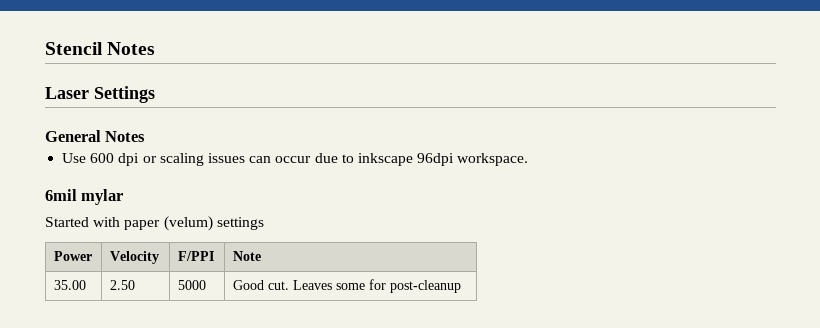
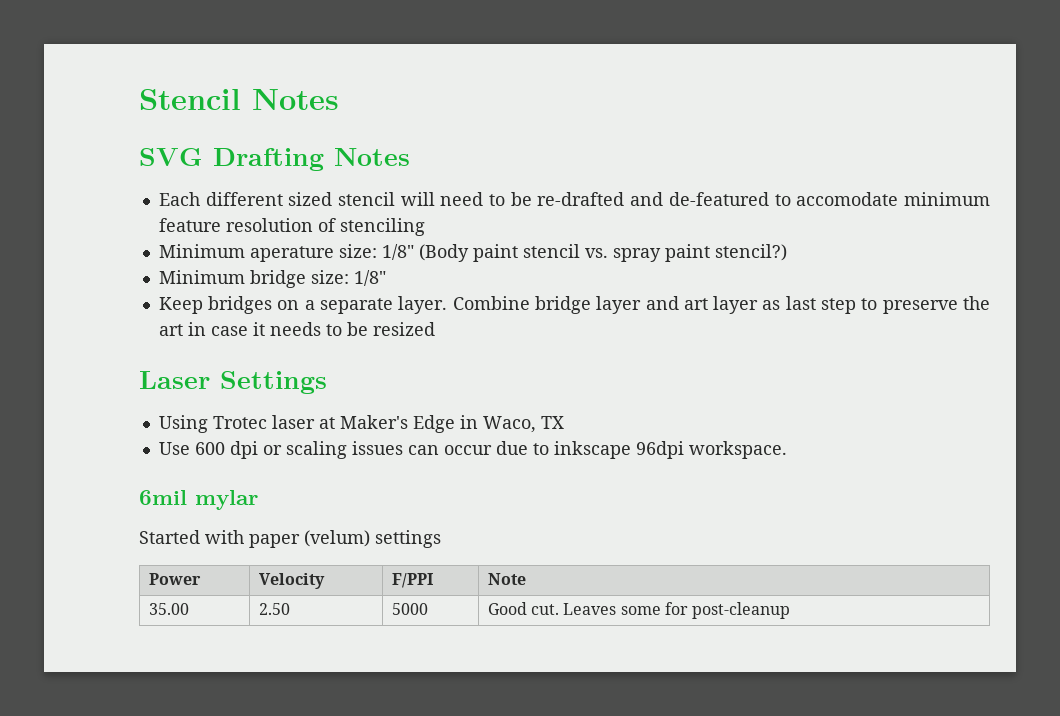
+ SVG Drafting Notes
+ Each different sized stencil will need to be re-drafted and de-featured to accomodate minimum feature resolution of stenciling
+ Minimum aperature size: 1/8" (Body paint stencil vs. spray paint stencil?)
+ Minimum bridge size: 1/8"
+ Keep bridges on a separate layer. Combine bridge layer and art layer as last step to preserve the art in case it needs to be resized
  Laser Settings
- General Notes
+ Using Trotec laser at Maker's Edge in Waco, TX

